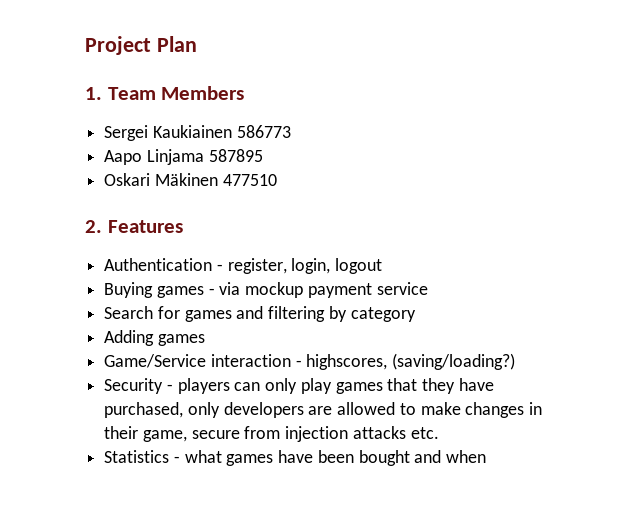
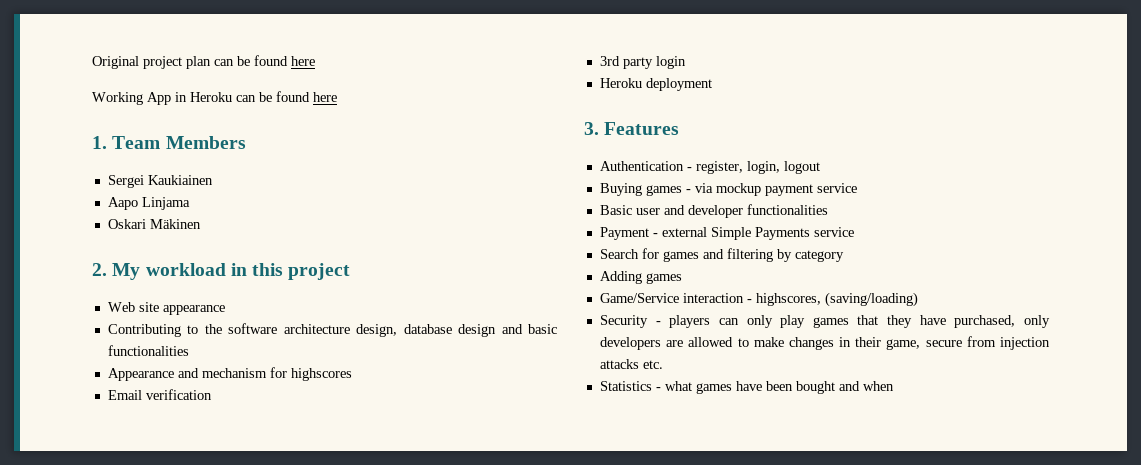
- Project Plan
+ Original project plan can be found here
+ Working App in Heroku can be found here
- Sergei Kaukiainen 586773
+ Sergei Kaukiainen
- Aapo Linjama 587895
+ Aapo Linjama
- Oskari Mäkinen 477510
+ Oskari Mäkinen
- 2. Features
+ 2. My workload in this project
+ Web site appearance
+ Contributing to the software architecture design, database design and basic functionalities
+ Appearance and mechanism for highscores
+ Email verification
+ 3rd party login
+ Heroku deployment
+ 3. Features
+ Basic user and developer functionalities
+ Payment - external Simple Payments service
- Game/Service interaction - highscores, (saving/loading?)
+ Game/Service interaction - highscores, (saving/loading)

